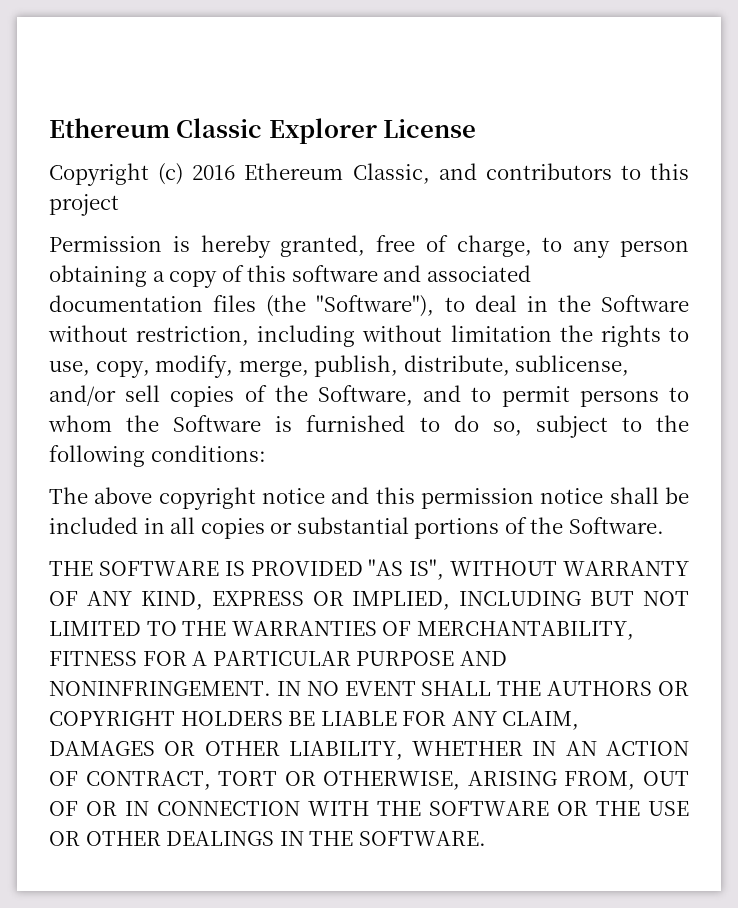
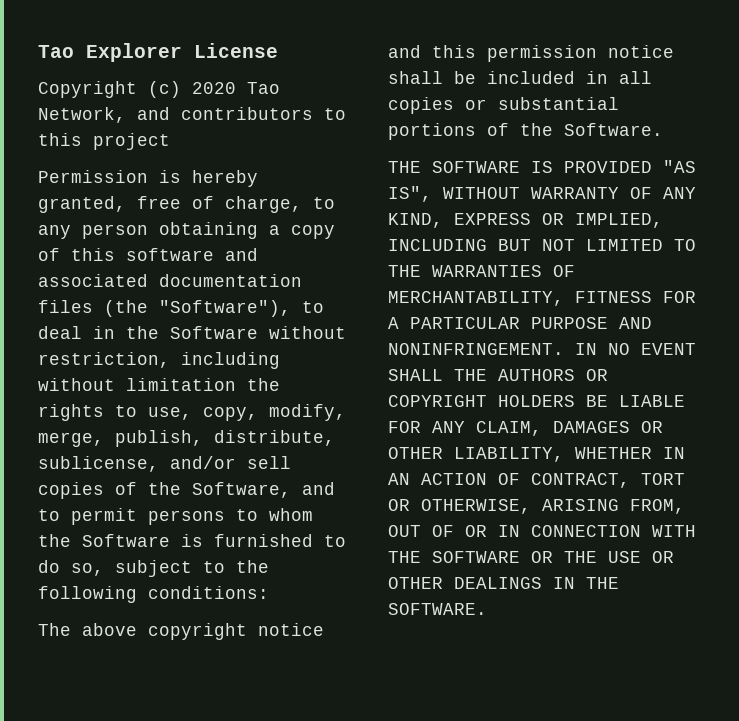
- Ethereum Classic Explorer License
+ Tao Explorer License
- Copyright (c) 2016 Ethereum Classic, and contributors to this project
+ Copyright (c) 2020 Tao Network, and contributors to this project

